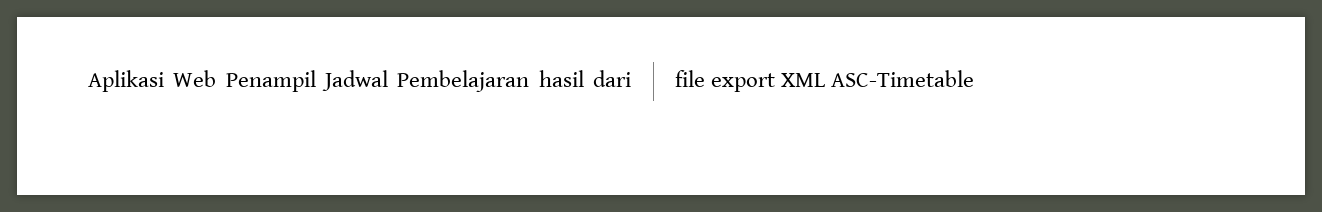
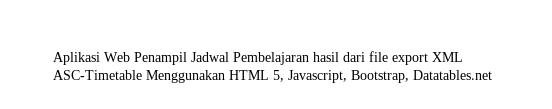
- Aplikasi Web Penampil Jadwal Pembelajaran hasil dari file export XML ASC-Timetable
+ Aplikasi Web Penampil Jadwal Pembelajaran hasil dari file export XML ASC-Timetable Menggunakan HTML 5, Javascript, Bootstrap, Datatables.net

